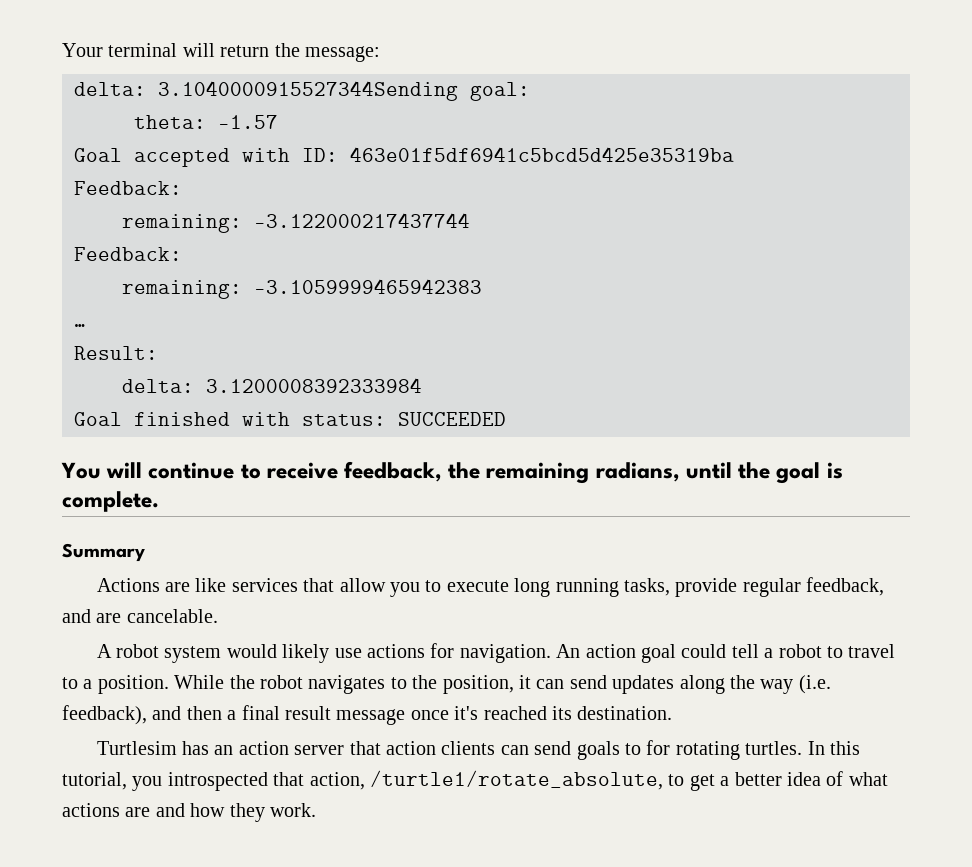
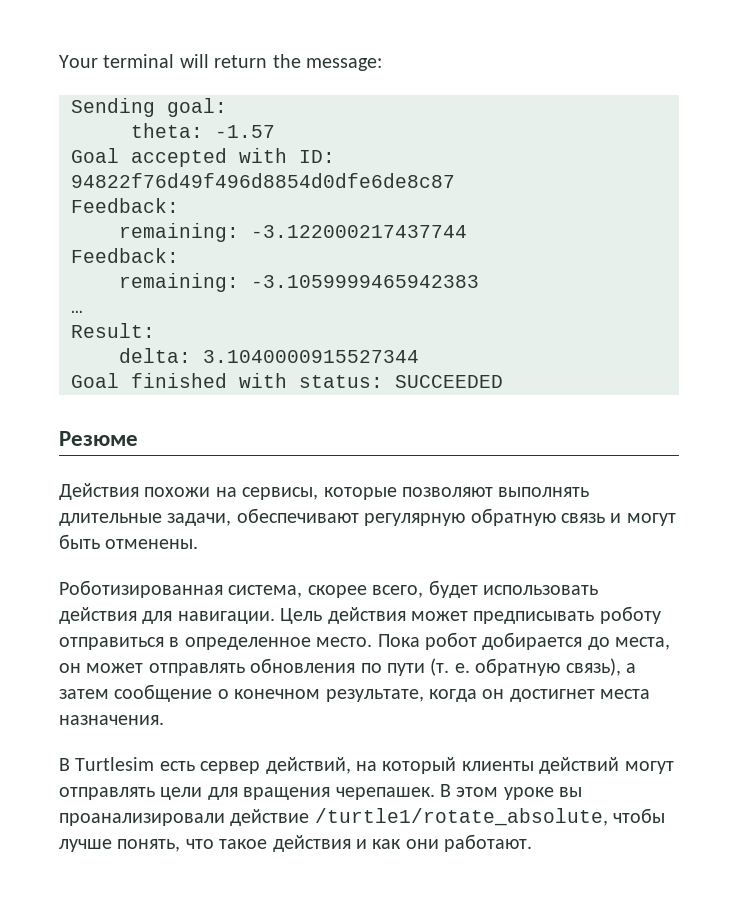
- delta: 3.1040000915527344Sending goal:
+ Sending goal:
- Goal accepted with ID: 463e01f5df6941c5bcd5d425e35319ba
+ Goal accepted with ID: 94822f76d49f496d8854d0dfe6de8c87
- delta: 3.1200008392333984
+ delta: 3.1040000915527344
- You will continue to receive feedback, the remaining radians, until the goal is complete.
- Summary
- Actions are like services that allow you to execute long running tasks, provide regular feedback, and are cancelable.
- A robot system would likely use actions for navigation. An action goal could tell a robot to travel to a position. While the robot navigates to the position, it can send updates along the way (i.e. feedback), and then a final result message once it's reached its destination.
- Turtlesim has an action server that action clients can send goals to for rotating turtles. In this tutorial, you introspected that action, /turtle1/rotate_absolute, to get a better idea of what actions are and how they work.
+ Резюме
+ Действия похожи на сервисы, которые позволяют выполнять длительные задачи, обеспечивают регулярную обратную связь и могут быть отменены.
+ Роботизированная система, скорее всего, будет использовать действия для навигации. Цель действия может предписывать роботу отправиться в определенное место. Пока робот добирается до места, он может отправлять обновления по пути (т. е. обратную связь), а затем сообщение о конечном результате, когда он достигнет места назначения.
+ В Turtlesim есть сервер действий, на который клиенты действий могут отправлять цели для вращения черепашек. В этом уроке вы проанализировали действие /turtle1/rotate_absolute, чтобы лучше понять, что такое действия и как они работают.

